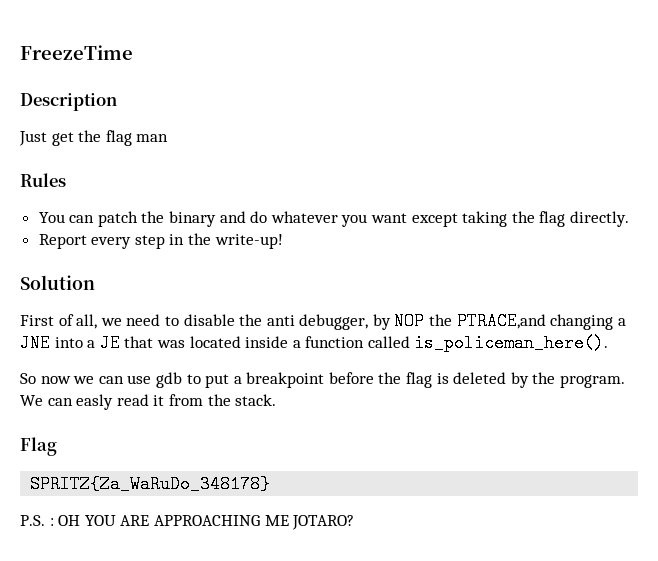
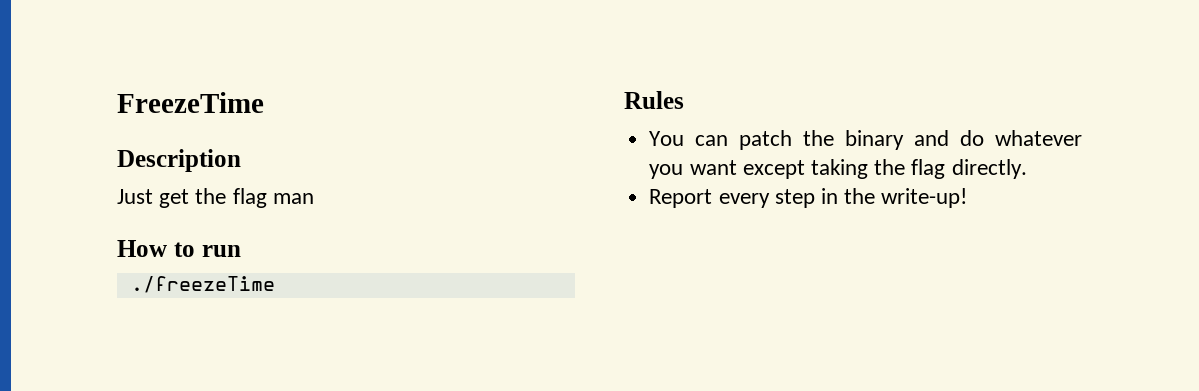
+ How to run
+ ./freezeTime
- Solution
- First of all, we need to disable the anti debugger, by NOP the PTRACE,and changing a JNE into a JE that was located inside a function called is_policeman_here().
- So now we can use gdb to put a breakpoint before the flag is deleted by the program. We can easly read it from the stack.
- Flag
- SPRITZ{Za_WaRuDo_348178}
- P.S. : OH YOU ARE APPROACHING ME JOTARO?

